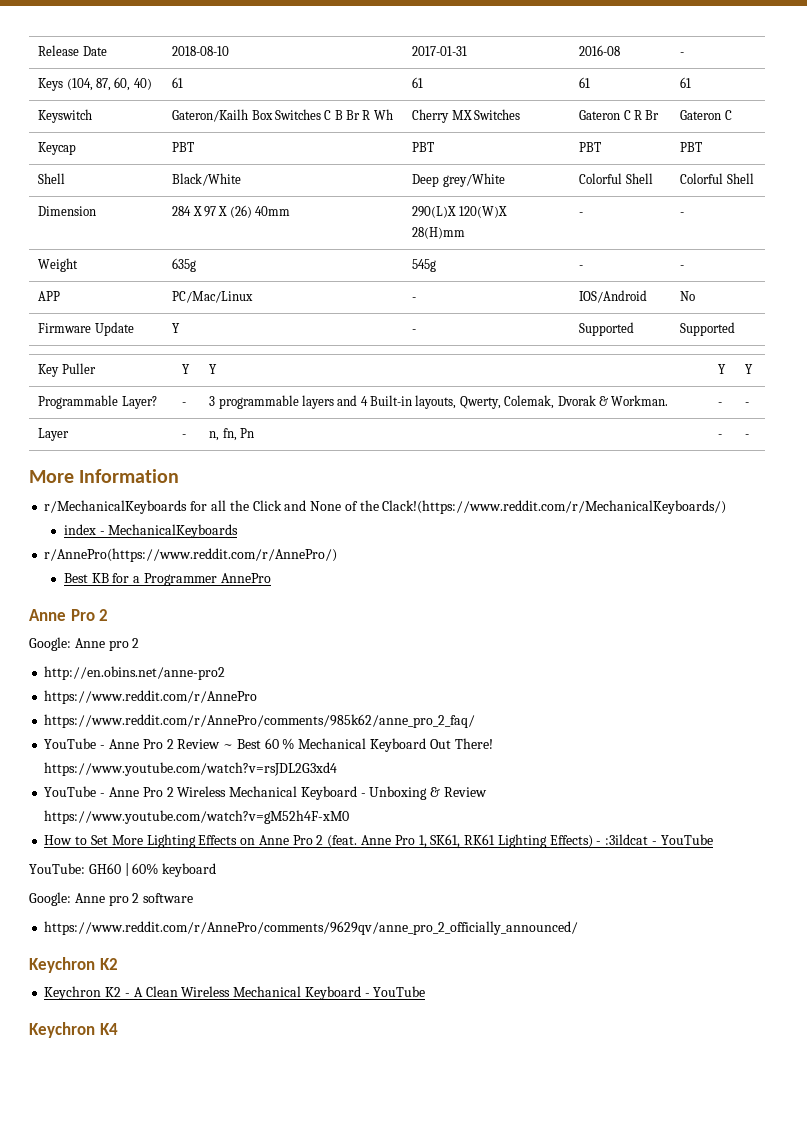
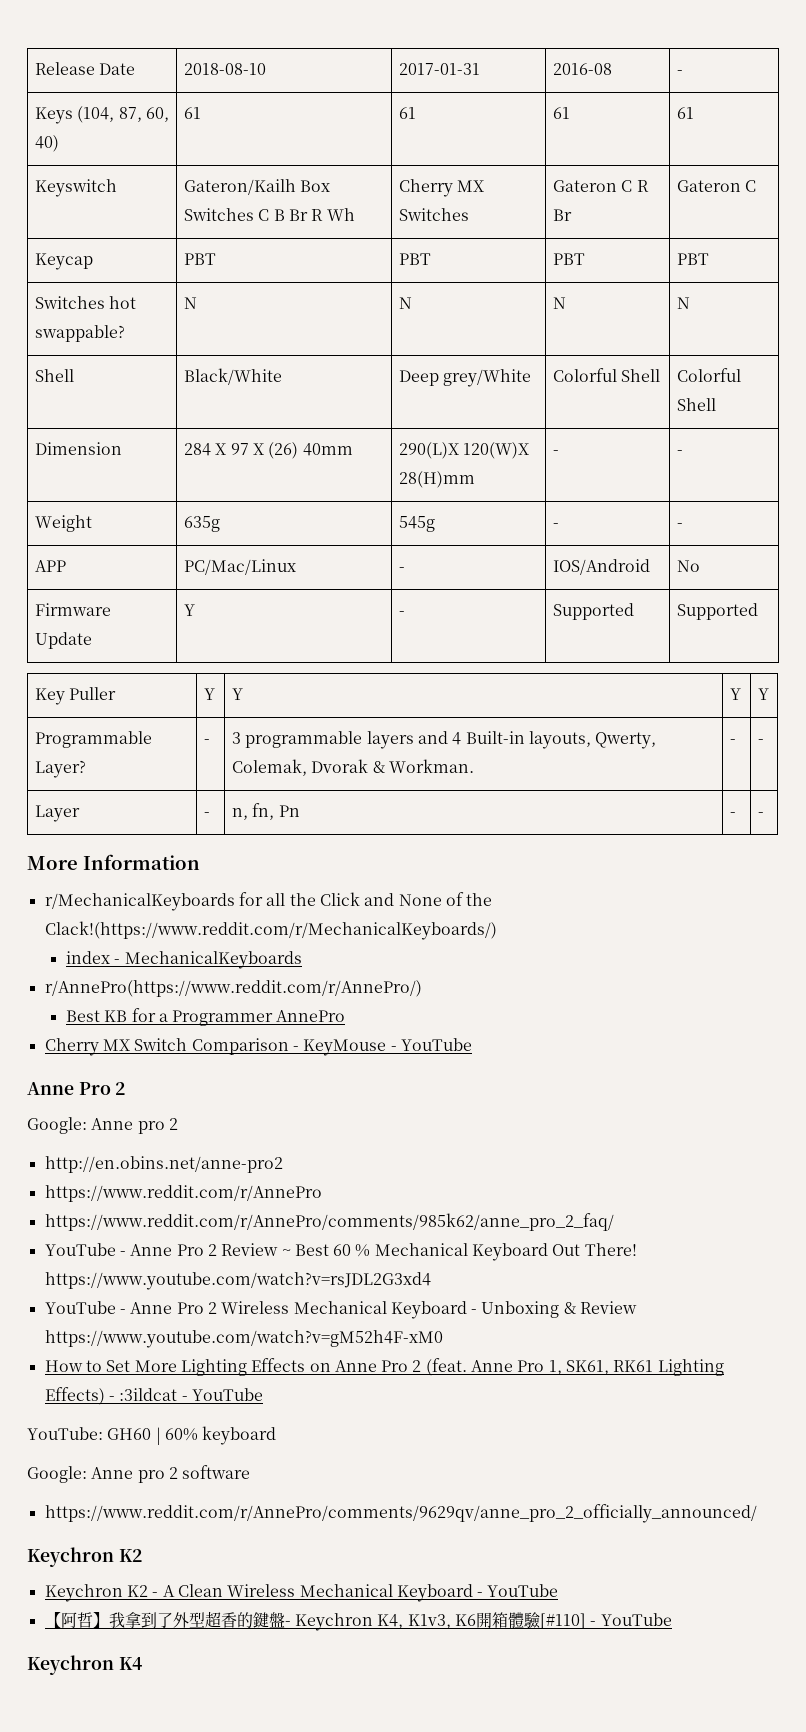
+ Switches hot swappable? | N | N | N | N
+ Cherry MX Switch Comparison - KeyMouse - YouTube
+ 【阿哲】我拿到了外型超香的鍵盤- Keychron K4, K1v3, K6開箱體驗[#110] - YouTube

